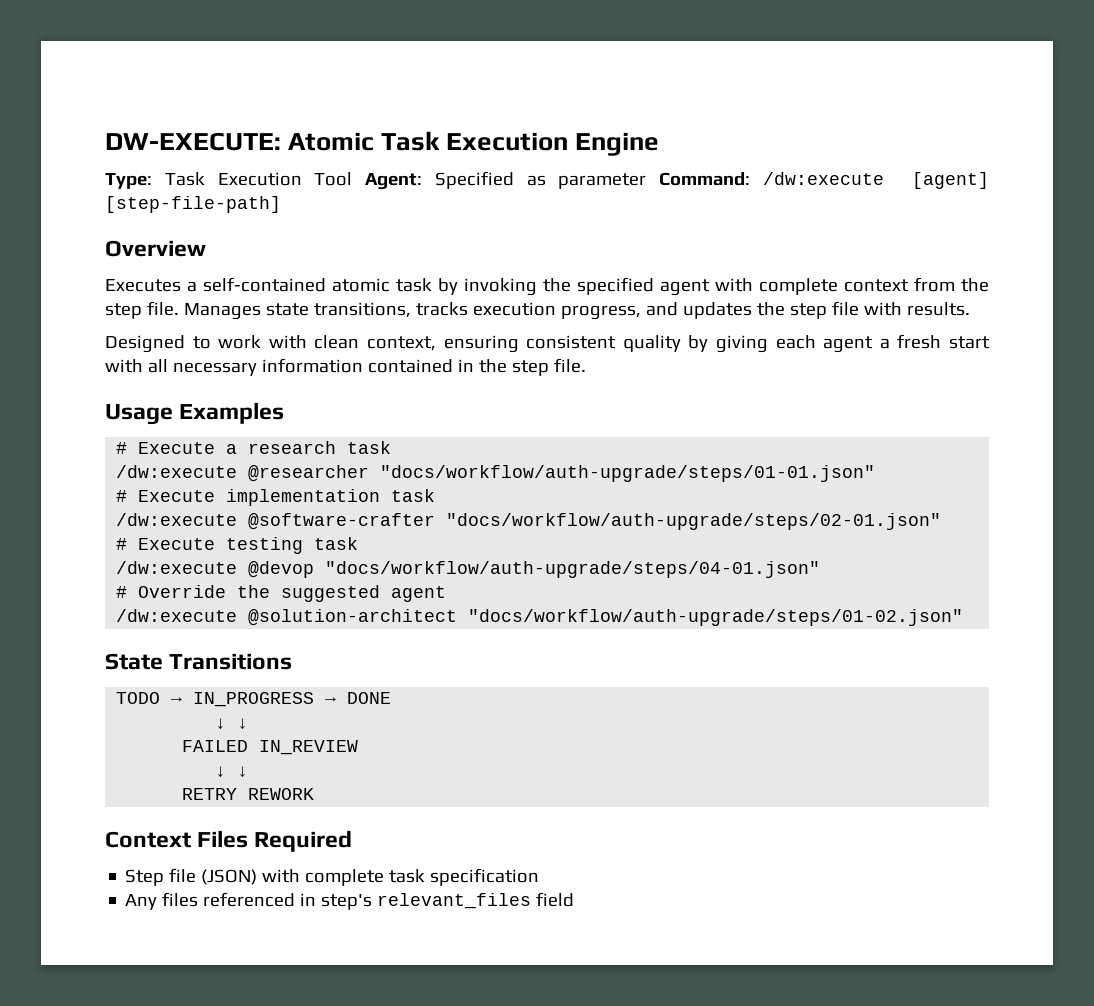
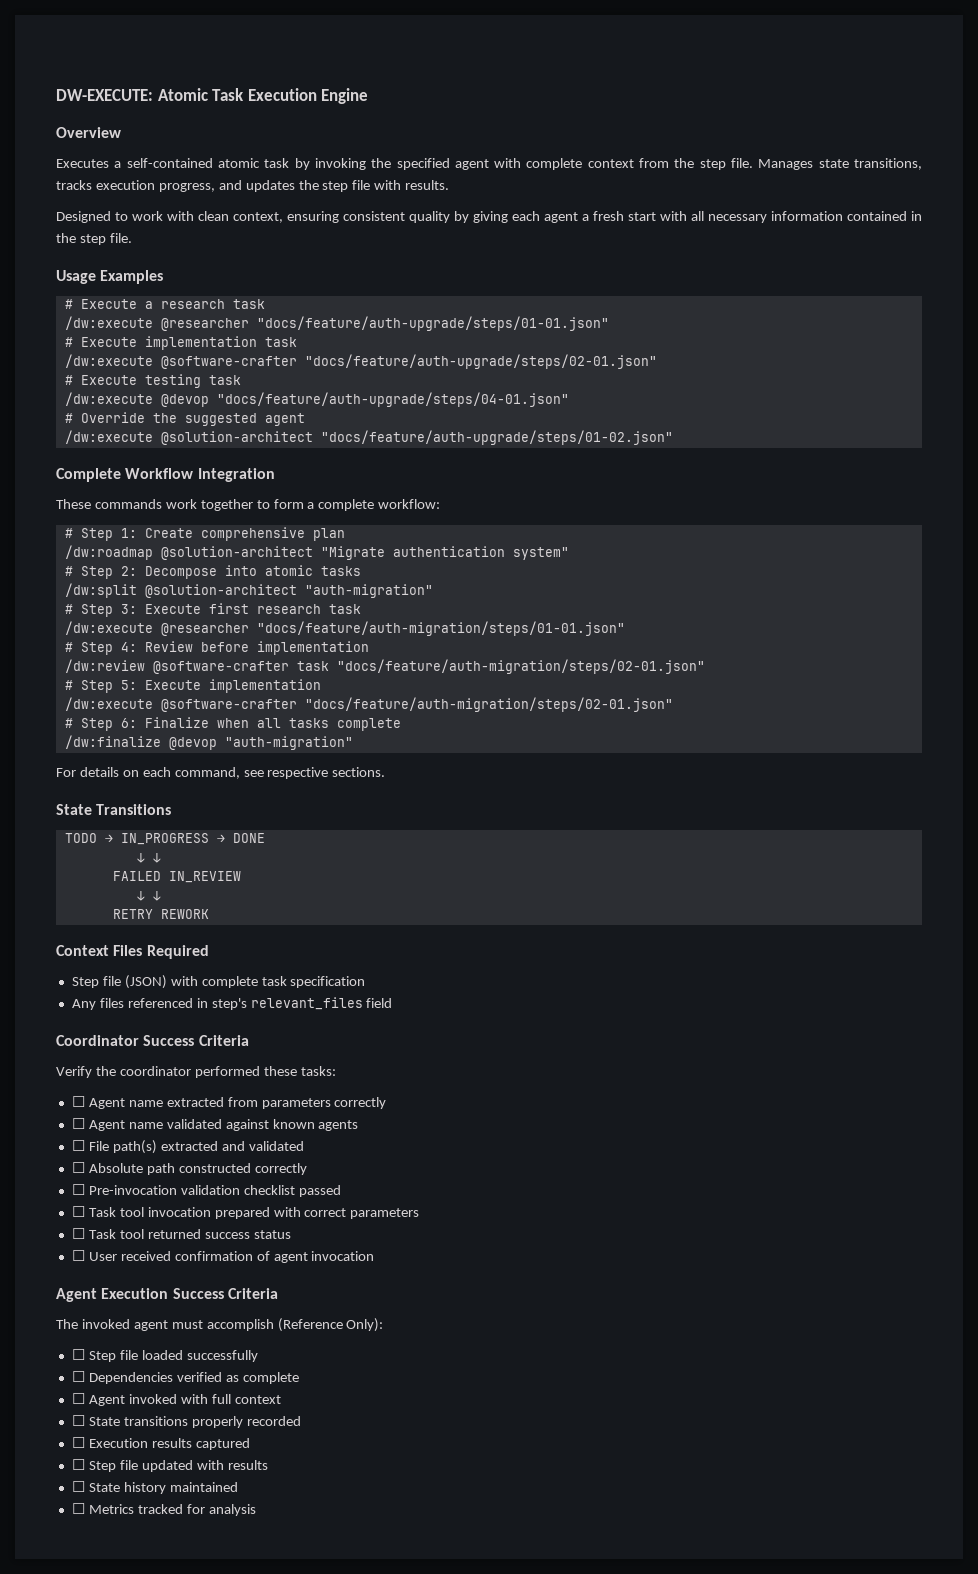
- Type: Task Execution Tool Agent: Specified as parameter Command: /dw:execute [agent] [step-file-path]
- /dw:execute @researcher "docs/workflow/auth-upgrade/steps/01-01.json"
+ /dw:execute @researcher "docs/feature/auth-upgrade/steps/01-01.json"
- /dw:execute @software-crafter "docs/workflow/auth-upgrade/steps/02-01.json"
+ /dw:execute @software-crafter "docs/feature/auth-upgrade/steps/02-01.json"
- /dw:execute @devop "docs/workflow/auth-upgrade/steps/04-01.json"
+ /dw:execute @devop "docs/feature/auth-upgrade/steps/04-01.json"
- /dw:execute @solution-architect "docs/workflow/auth-upgrade/steps/01-02.json"
+ /dw:execute @solution-architect "docs/feature/auth-upgrade/steps/01-02.json"
+ Complete Workflow Integration
+ These commands work together to form a complete workflow:
+ # Step 1: Create comprehensive plan
+ /dw:roadmap @solution-architect "Migrate authentication system"
+ # Step 2: Decompose into atomic tasks
+ /dw:split @solution-architect "auth-migration"
+ # Step 3: Execute first research task
+ /dw:execute @researcher "docs/feature/auth-migration/steps/01-01.json"
+ # Step 4: Review before implementation
+ /dw:review @software-crafter task "docs/feature/auth-migration/steps/02-01.json"
+ # Step 5: Execute implementation
+ /dw:execute @software-crafter "docs/feature/auth-migration/steps/02-01.json"
+ # Step 6: Finalize when all tasks complete
+ /dw:finalize @devop "auth-migration"
+ For details on each command, see respective sections.
+ Coordinator Success Criteria
+ Verify the coordinator performed these tasks:
+ ☐ Agent name extracted from parameters correctly
+ ☐ Agent name validated against known agents
+ ☐ File path(s) extracted and validated
+ ☐ Absolute path constructed correctly
+ ☐ Pre-invocation validation checklist passed
+ ☐ Task tool invocation prepared with correct parameters
+ ☐ Task tool returned success status
+ ☐ User received confirmation of agent invocation
+ Agent Execution Success Criteria
+ The invoked agent must accomplish (Reference Only):
+ ☐ Step file loaded successfully
+ ☐ Dependencies verified as complete
+ ☐ Agent invoked with full context
+ ☐ State transitions properly recorded
+ ☐ Execution results captured
+ ☐ Step file updated with results
+ ☐ State history maintained
+ ☐ Metrics tracked for analysis

